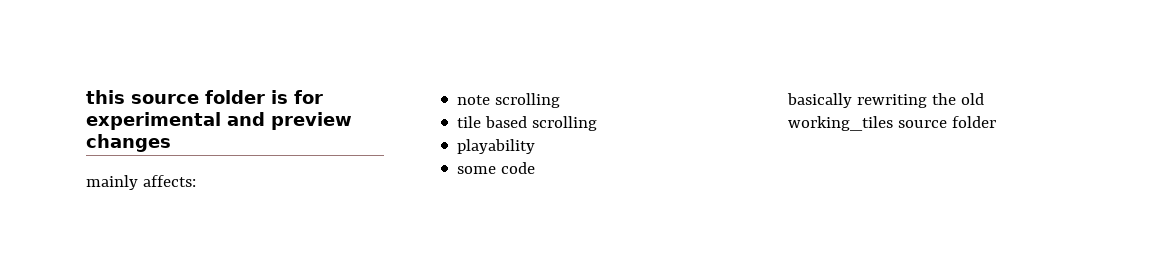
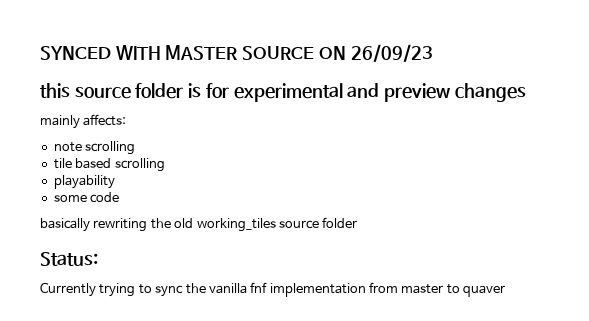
+ SYNCED WITH MASTER SOURCE ON 26/09/23
+ Status:
+ Currently trying to sync the vanilla fnf implementation from master to quaver

